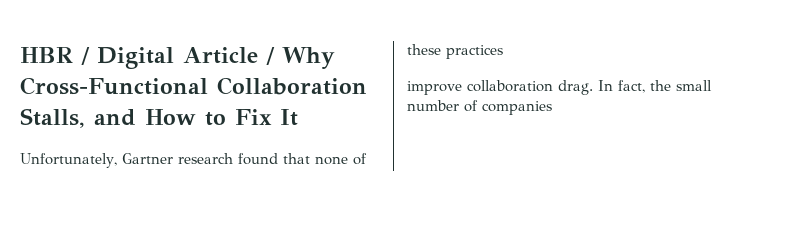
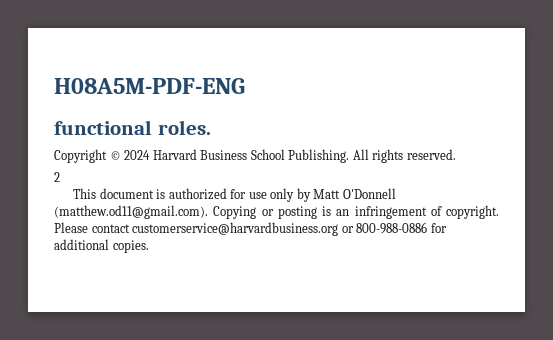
- HBR / Digital Article / Why Cross-Functional Collaboration Stalls, and How to Fix It
- Unfortunately, Gartner research found that none of these practices
- improve collaboration drag. In fact, the small number of companies
+ H08A5M-PDF-ENG
+ functional roles.
+ Copyright © 2024 Harvard Business School Publishing. All rights reserved.
+ 2
+ This document is authorized for use only by Matt O'Donnell (matthew.od11@gmail.com). Copying or posting is an infringement of copyright. Please contact customerservice@harvardbusiness.org or 800-988-0886 for additional copies.

